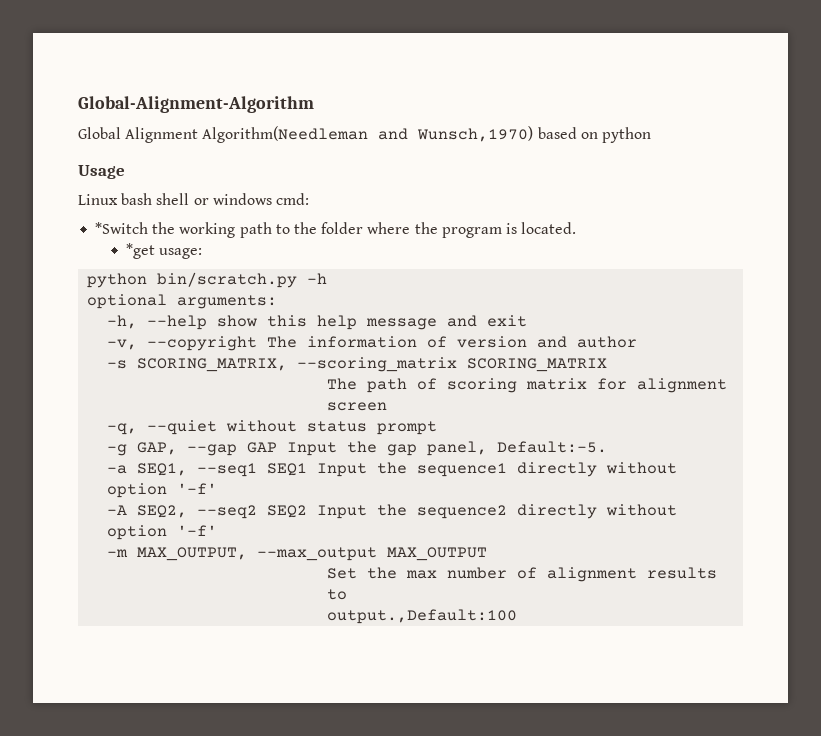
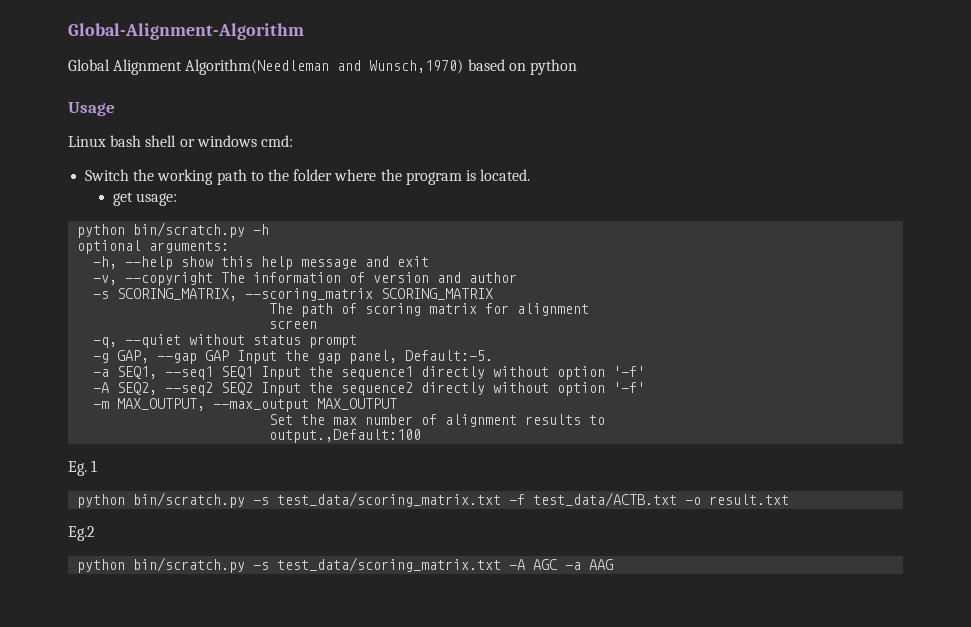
- *Switch the working path to the folder where the program is located.
+ Switch the working path to the folder where the program is located.
- *get usage:
+ get usage:
+ Eg. 1
+ python bin/scratch.py -s test_data/scoring_matrix.txt -f test_data/ACTB.txt -o result.txt
+ Eg.2
+ python bin/scratch.py -s test_data/scoring_matrix.txt -A AGC -a AAG

